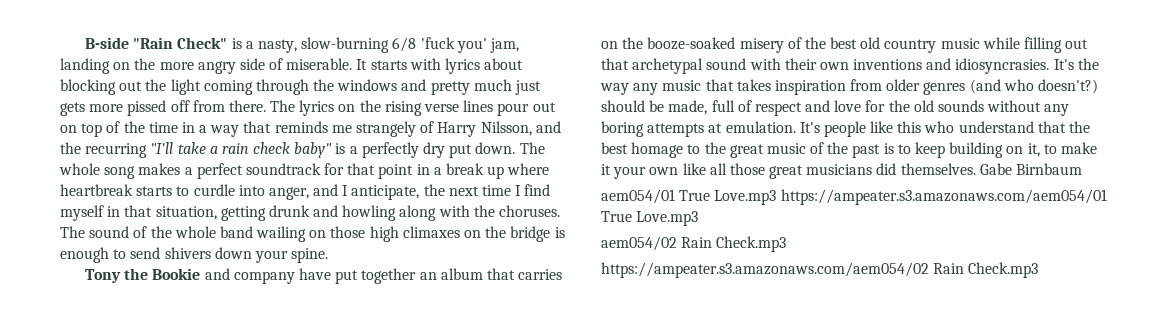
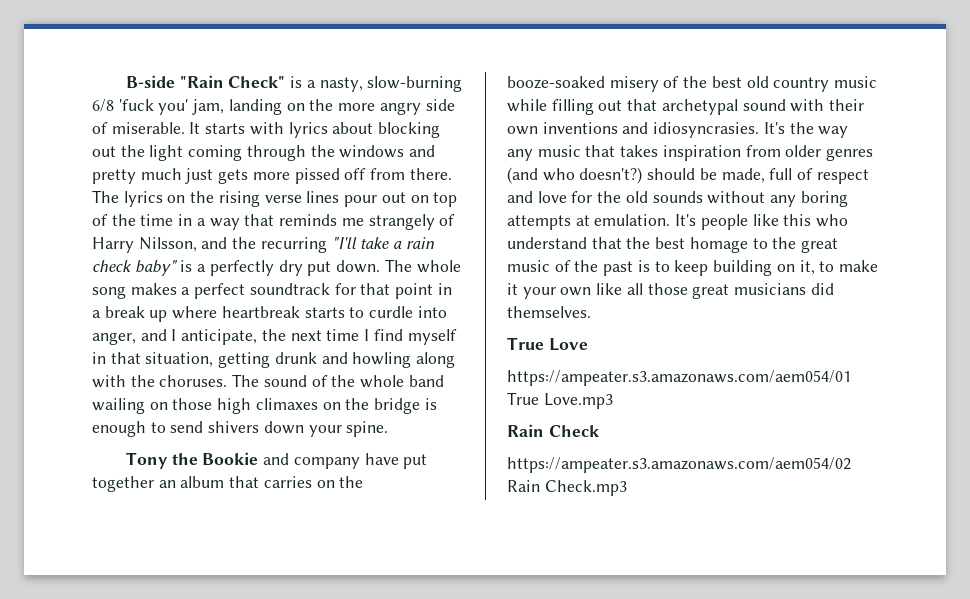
- It's people like this who understand that the best homage to the great music of the past is to keep building on it, to make it your own like all those great musicians did themselves. Gabe Birnbaum
- aem054/01 True Love.mp3 https://ampeater.s3.amazonaws.com/aem054/01 True Love.mp3
+ It's people like this who understand that the best homage to the great music of the past is to keep building on it, to make it your own like all those great musicians did themselves.
+ True Love
+ https://ampeater.s3.amazonaws.com/aem054/01 True Love.mp3
- aem054/02 Rain Check.mp3
+ Rain Check

